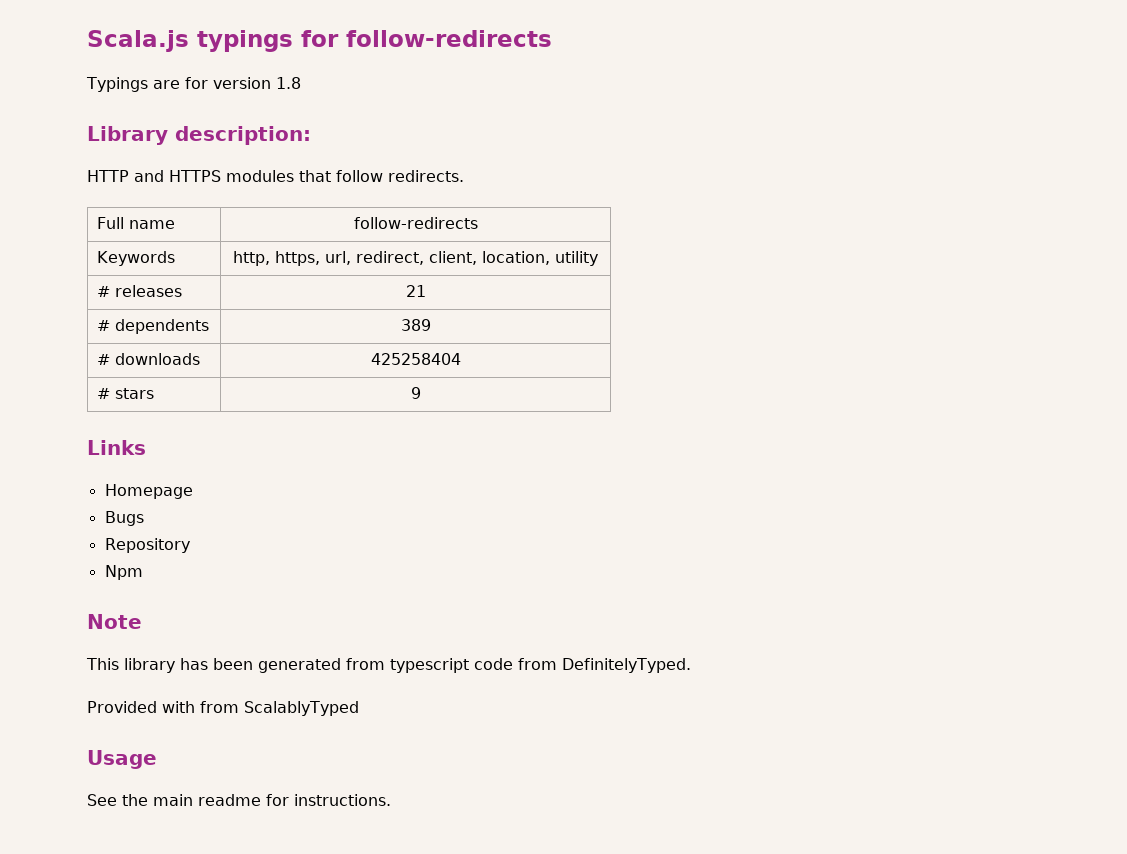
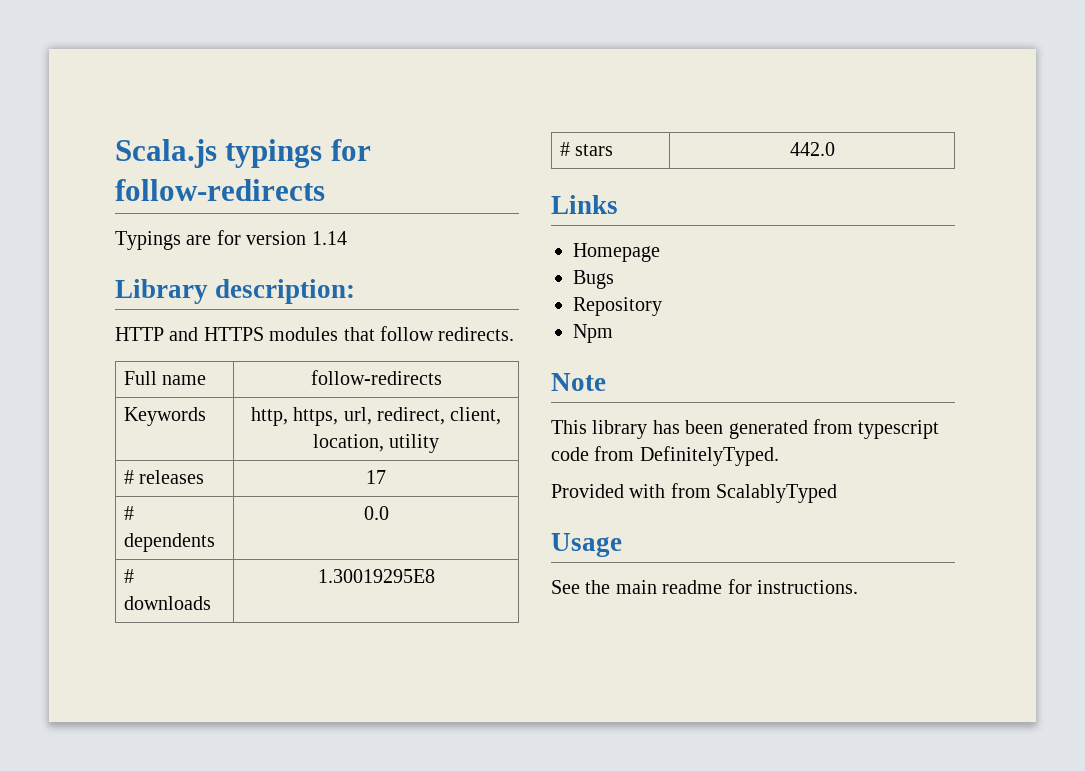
- Typings are for version 1.8
+ Typings are for version 1.14
- # releases | 21
+ # releases | 17
- # dependents | 389
+ # dependents | 0.0
- # downloads | 425258404
+ # downloads | 1.30019295E8
- # stars | 9
+ # stars | 442.0

